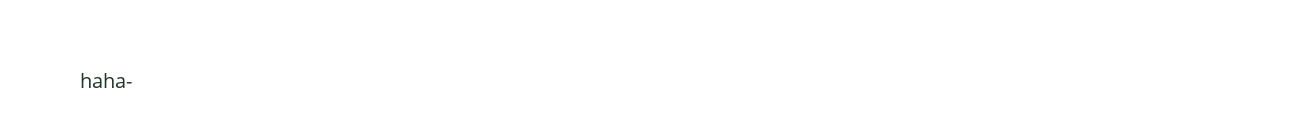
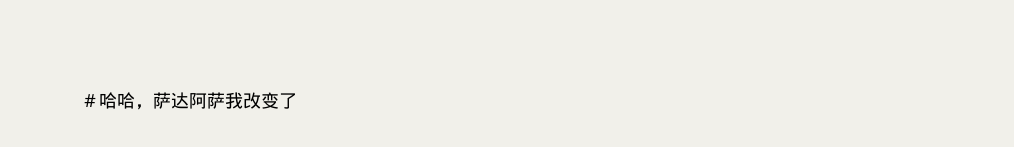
- haha-
+ ＃哈哈，萨达阿萨我改变了

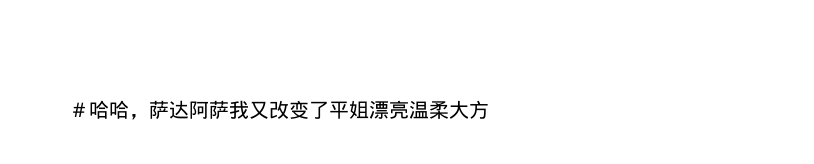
- ＃哈哈，萨达阿萨我改变了
+ ＃哈哈，萨达阿萨我又改变了平姐漂亮温柔大方

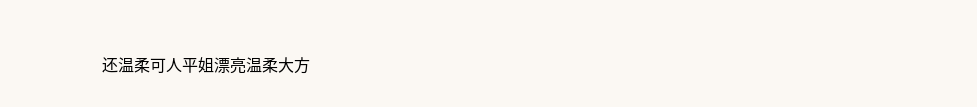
- ＃哈哈，萨达阿萨我又改变了平姐漂亮温柔大方
+ 还温柔可人平姐漂亮温柔大方

